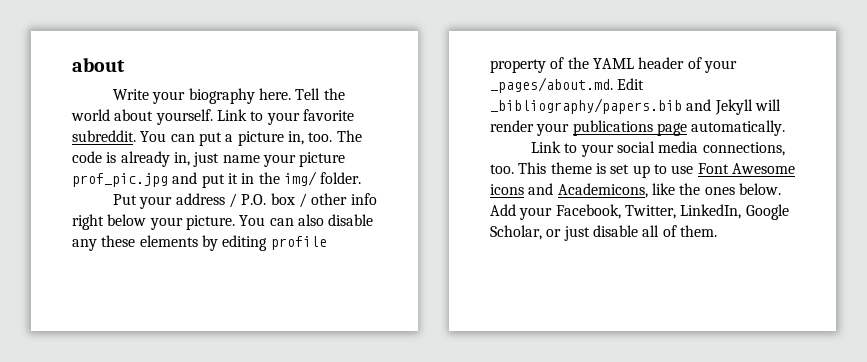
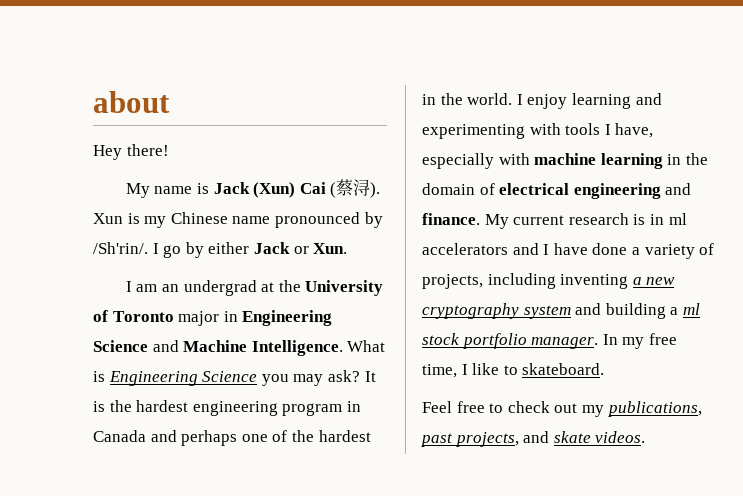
- Write your biography here. Tell the world about yourself. Link to your favorite subreddit. You can put a picture in, too. The code is already in, just name your picture prof_pic.jpg and put it in the img/ folder.
- Put your address / P.O. box / other info right below your picture. You can also disable any these elements by editing profile property of the YAML header of your _pages/about.md. Edit _bibliography/papers.bib and Jekyll will render your publications page automatically.
- Link to your social media connections, too. This theme is set up to use Font Awesome icons and Academicons, like the ones below. Add your Facebook, Twitter, LinkedIn, Google Scholar, or just disable all of them.
+ Hey there!
+ My name is Jack (Xun) Cai (蔡浔). Xun is my Chinese name pronounced by /Sh'rin/. I go by either Jack or Xun.
+ I am an undergrad at the University of Toronto major in Engineering Science and Machine Intelligence. What is Engineering Science you may ask? It is the hardest engineering program in Canada and perhaps one of the hardest in the world. I enjoy learning and experimenting with tools I have, especially with machine learning in the domain of electrical engineering and finance. My current research is in ml accelerators and I have done a variety of projects, including inventing a new cryptography system and building a ml stock portfolio manager. In my free time, I like to skateboard.
+ Feel free to check out my publications, past projects, and skate videos.

